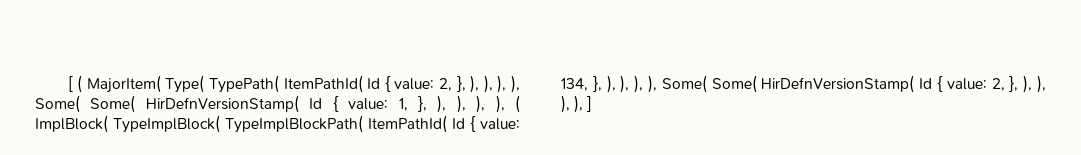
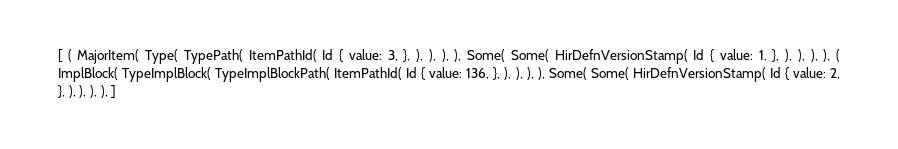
- [ ( MajorItem( Type( TypePath( ItemPathId( Id { value: 2, }, ), ), ), ), Some( Some( HirDefnVersionStamp( Id { value: 1, }, ), ), ), ), ( ImplBlock( TypeImplBlock( TypeImplBlockPath( ItemPathId( Id { value: 134, }, ), ), ), ), Some( Some( HirDefnVersionStamp( Id { value: 2, }, ), ), ), ), ]
+ [ ( MajorItem( Type( TypePath( ItemPathId( Id { value: 3, }, ), ), ), ), Some( Some( HirDefnVersionStamp( Id { value: 1, }, ), ), ), ), ( ImplBlock( TypeImplBlock( TypeImplBlockPath( ItemPathId( Id { value: 136, }, ), ), ), ), Some( Some( HirDefnVersionStamp( Id { value: 2, }, ), ), ), ), ]

